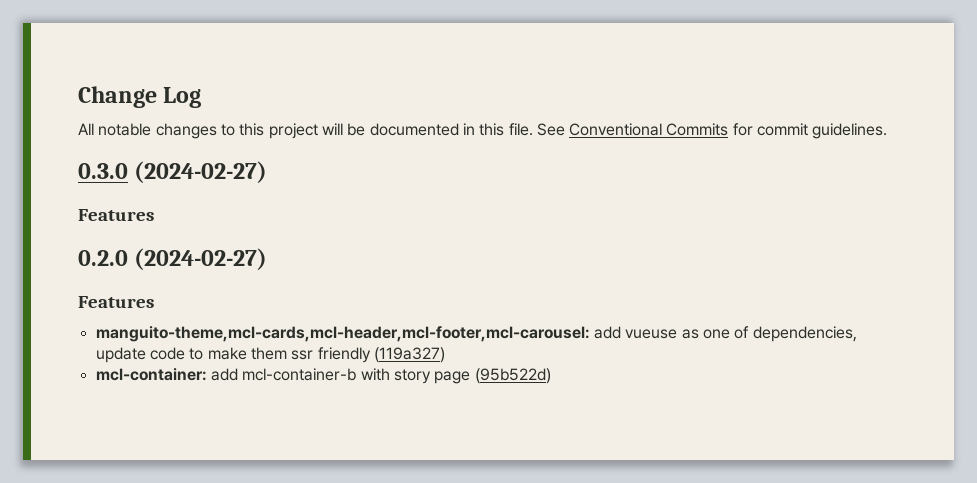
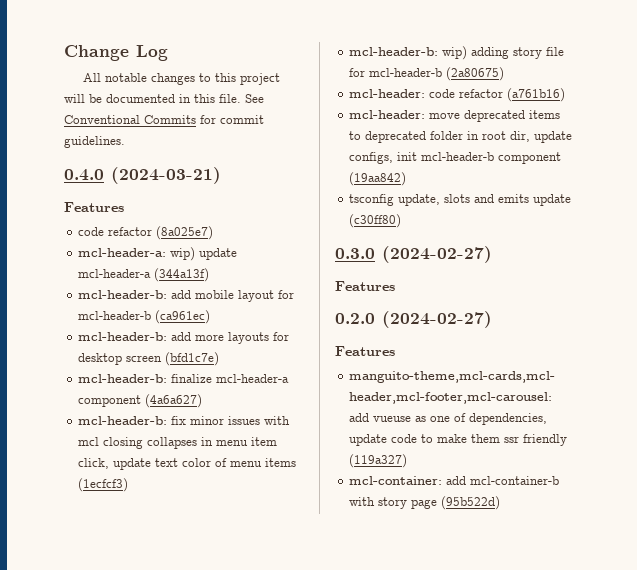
+ 0.4.0 (2024-03-21)
+ Features
+ code refactor (8a025e7)
+ mcl-header-a: wip) update mcl-header-a (344a13f)
+ mcl-header-b: add mobile layout for mcl-header-b (ca961ec)
+ mcl-header-b: add more layouts for desktop screen (bfd1c7e)
+ mcl-header-b: finalize mcl-header-a component (4a6a627)
+ mcl-header-b: fix minor issues with mcl closing collapses in menu item click, update text color of menu items (1ecfcf3)
+ mcl-header-b: wip) adding story file for mcl-header-b (2a80675)
+ mcl-header: code refactor (a761b16)
+ mcl-header: move deprecated items to deprecated folder in root dir, update configs, init mcl-header-b component (19aa842)
+ tsconfig update, slots and emits update (c30ff80)

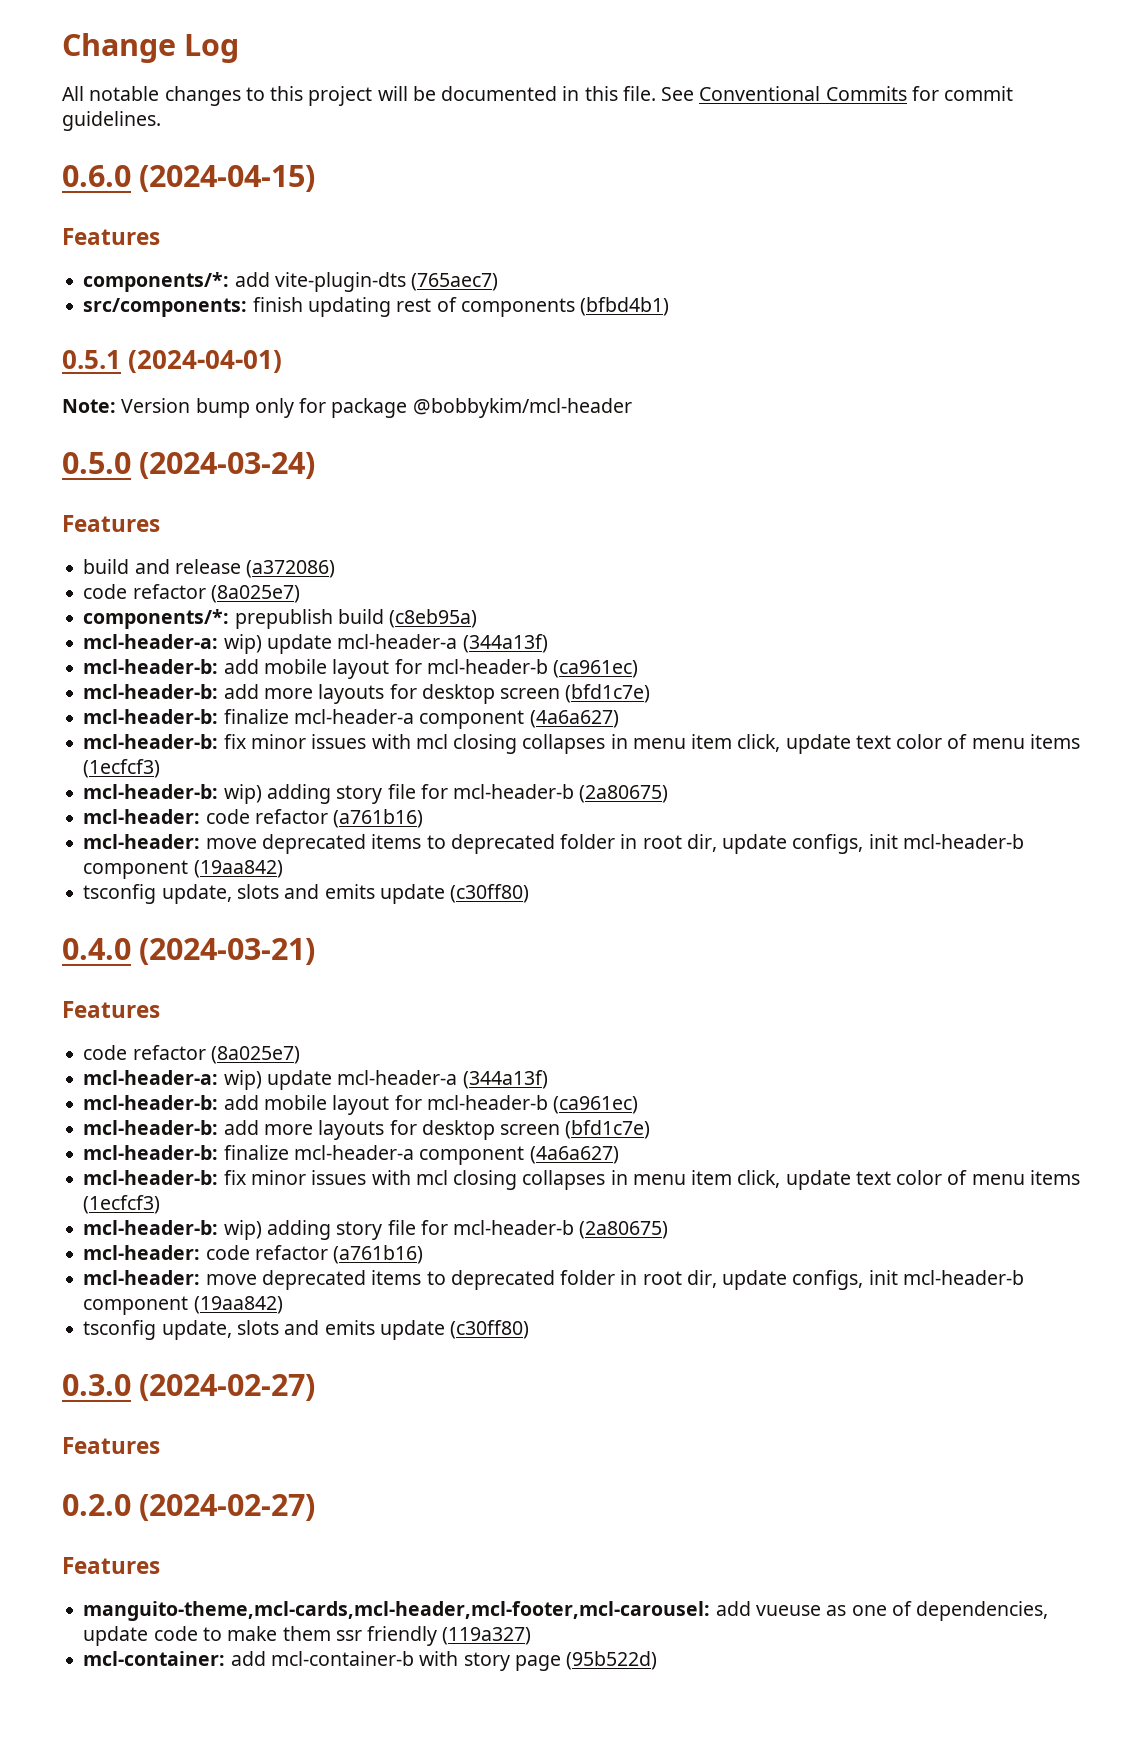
+ 0.6.0 (2024-04-15)
+ Features
+ components/*: add vite-plugin-dts (765aec7)
+ src/components: finish updating rest of components (bfbd4b1)
+ 0.5.1 (2024-04-01)
+ Note: Version bump only for package @bobbykim/mcl-header
+ 0.5.0 (2024-03-24)
+ Features
+ build and release (a372086)
+ code refactor (8a025e7)
+ components/*: prepublish build (c8eb95a)
+ mcl-header-a: wip) update mcl-header-a (344a13f)
+ mcl-header-b: add mobile layout for mcl-header-b (ca961ec)
+ mcl-header-b: add more layouts for desktop screen (bfd1c7e)
+ mcl-header-b: finalize mcl-header-a component (4a6a627)
+ mcl-header-b: fix minor issues with mcl closing collapses in menu item click, update text color of menu items (1ecfcf3)
+ mcl-header-b: wip) adding story file for mcl-header-b (2a80675)
+ mcl-header: code refactor (a761b16)
+ mcl-header: move deprecated items to deprecated folder in root dir, update configs, init mcl-header-b component (19aa842)
+ tsconfig update, slots and emits update (c30ff80)

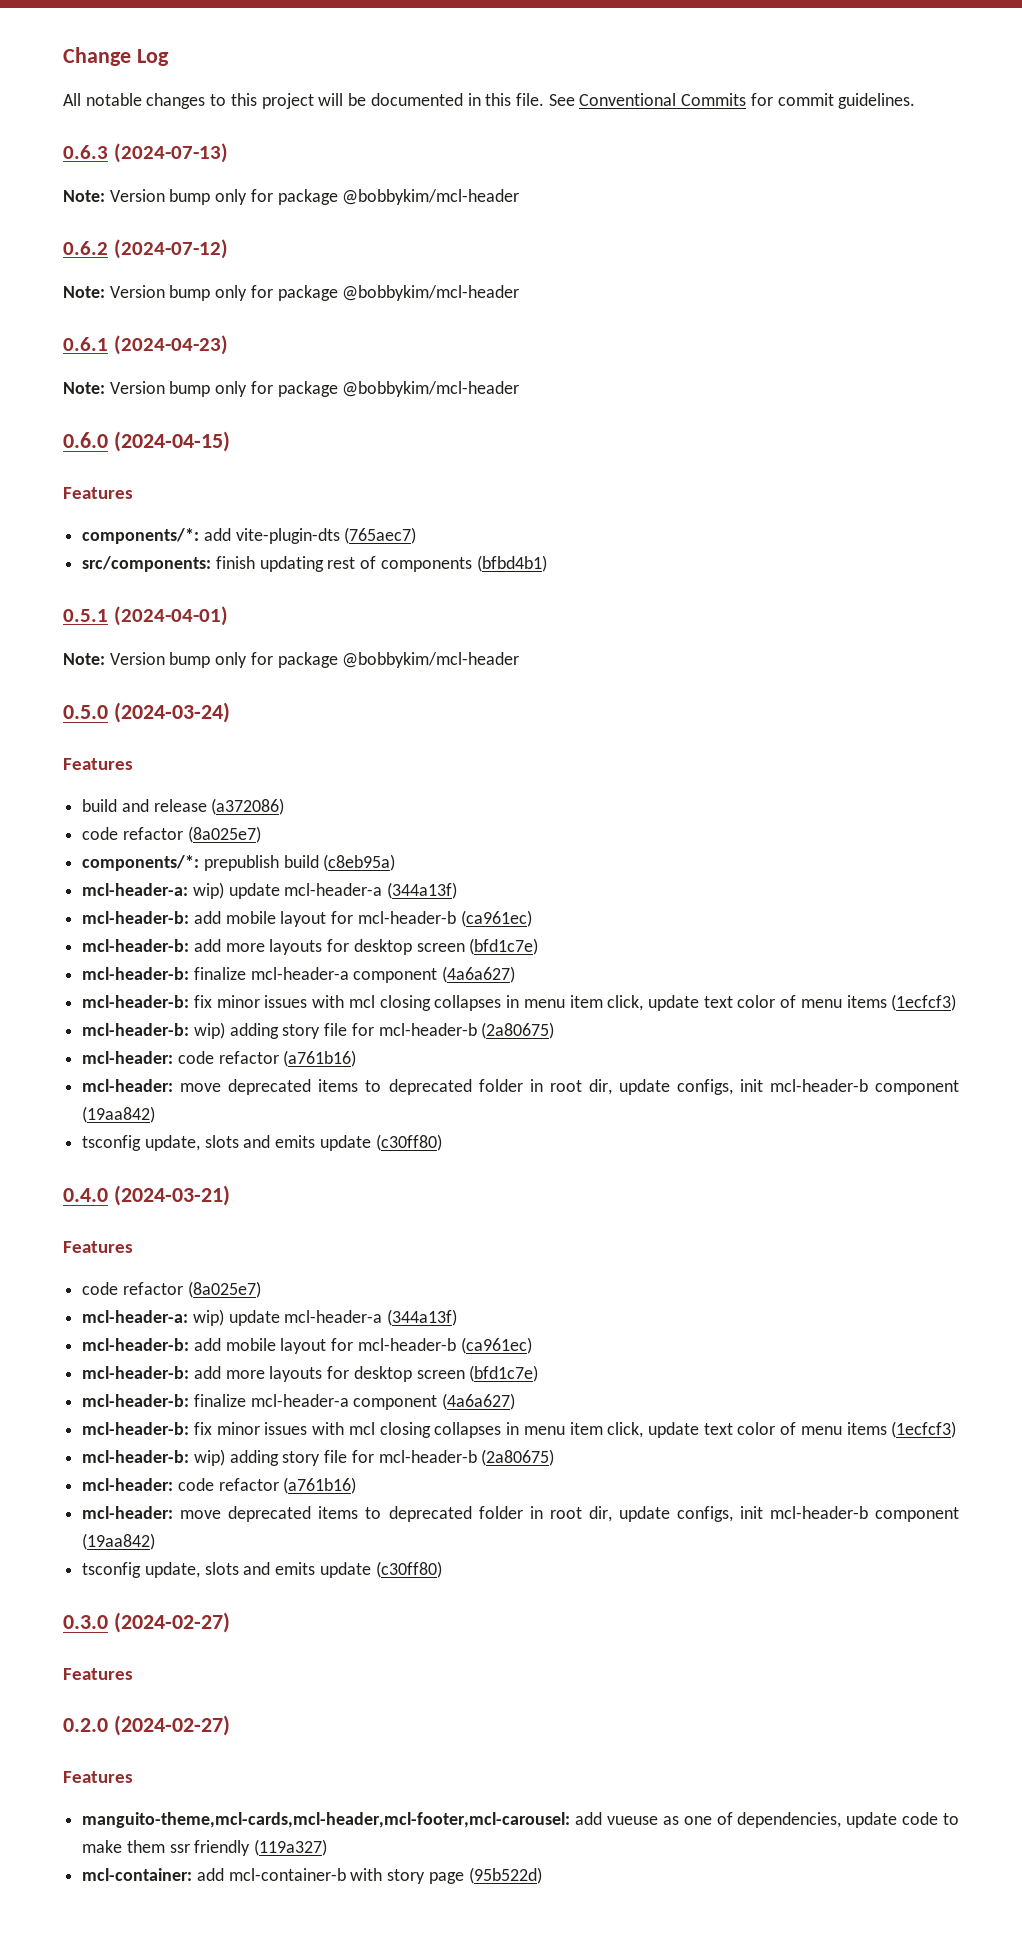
+ 0.6.3 (2024-07-13)
+ Note: Version bump only for package @bobbykim/mcl-header
+ 0.6.2 (2024-07-12)
+ Note: Version bump only for package @bobbykim/mcl-header
+ 0.6.1 (2024-04-23)
+ Note: Version bump only for package @bobbykim/mcl-header

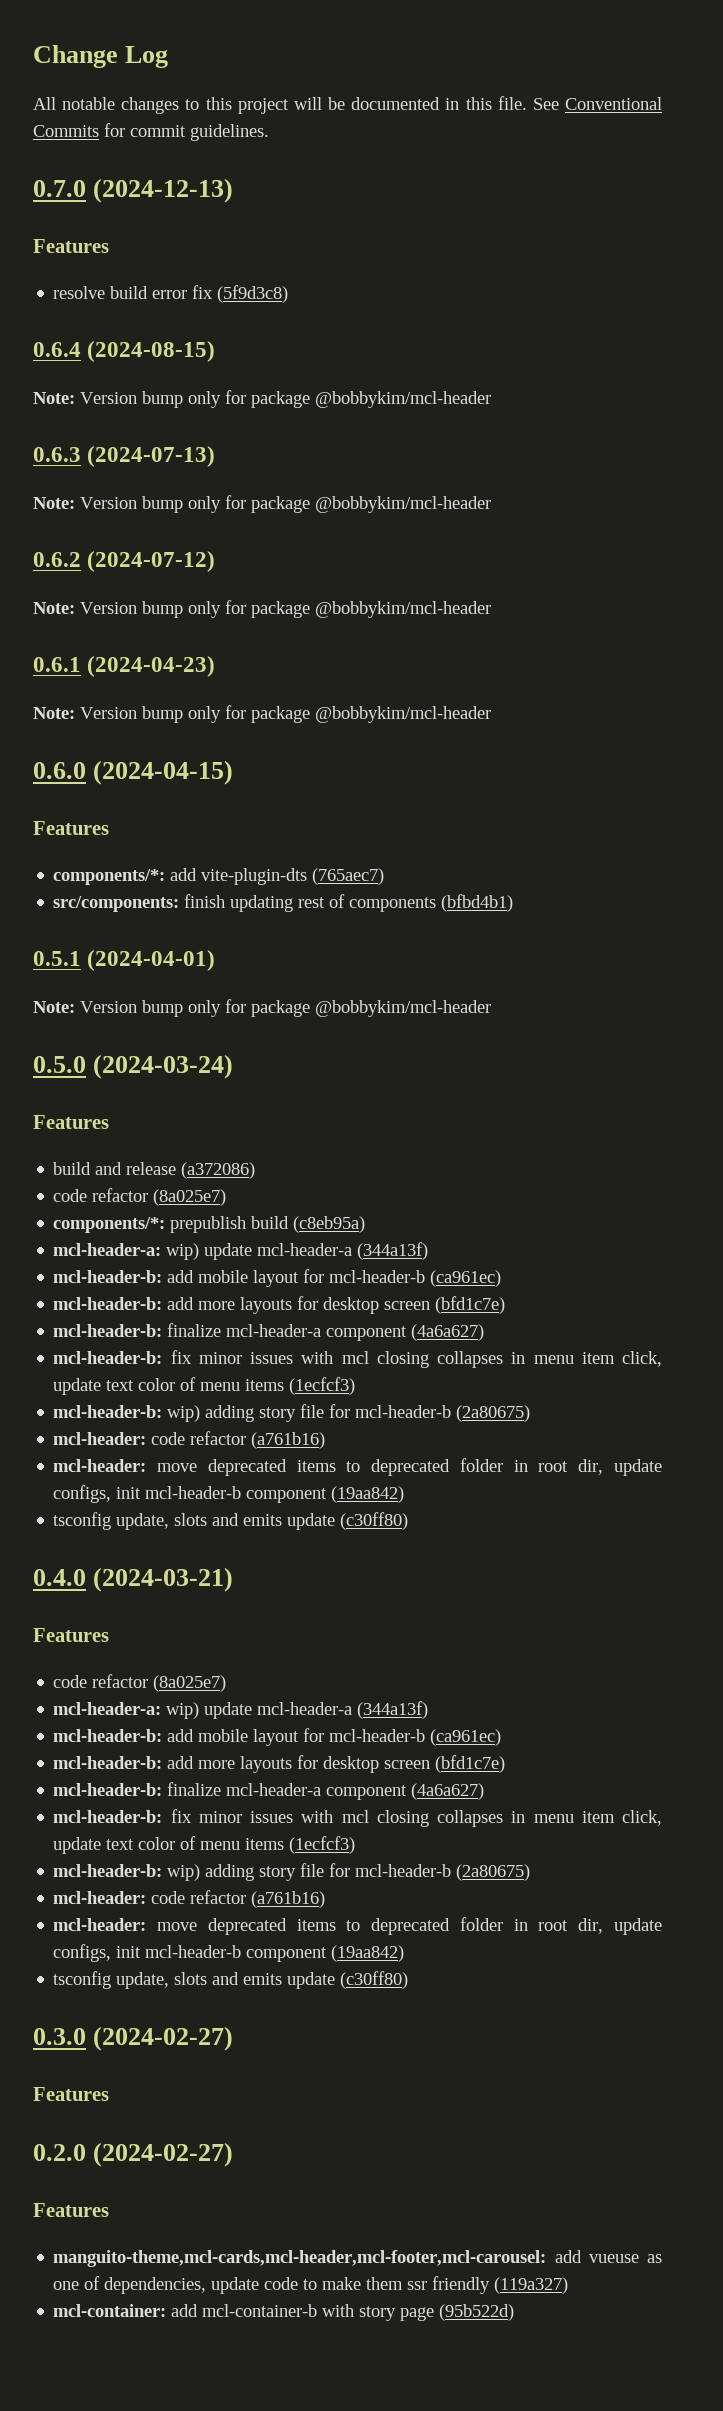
+ 0.7.0 (2024-12-13)
+ Features
+ resolve build error fix (5f9d3c8)
+ 0.6.4 (2024-08-15)
+ Note: Version bump only for package @bobbykim/mcl-header

